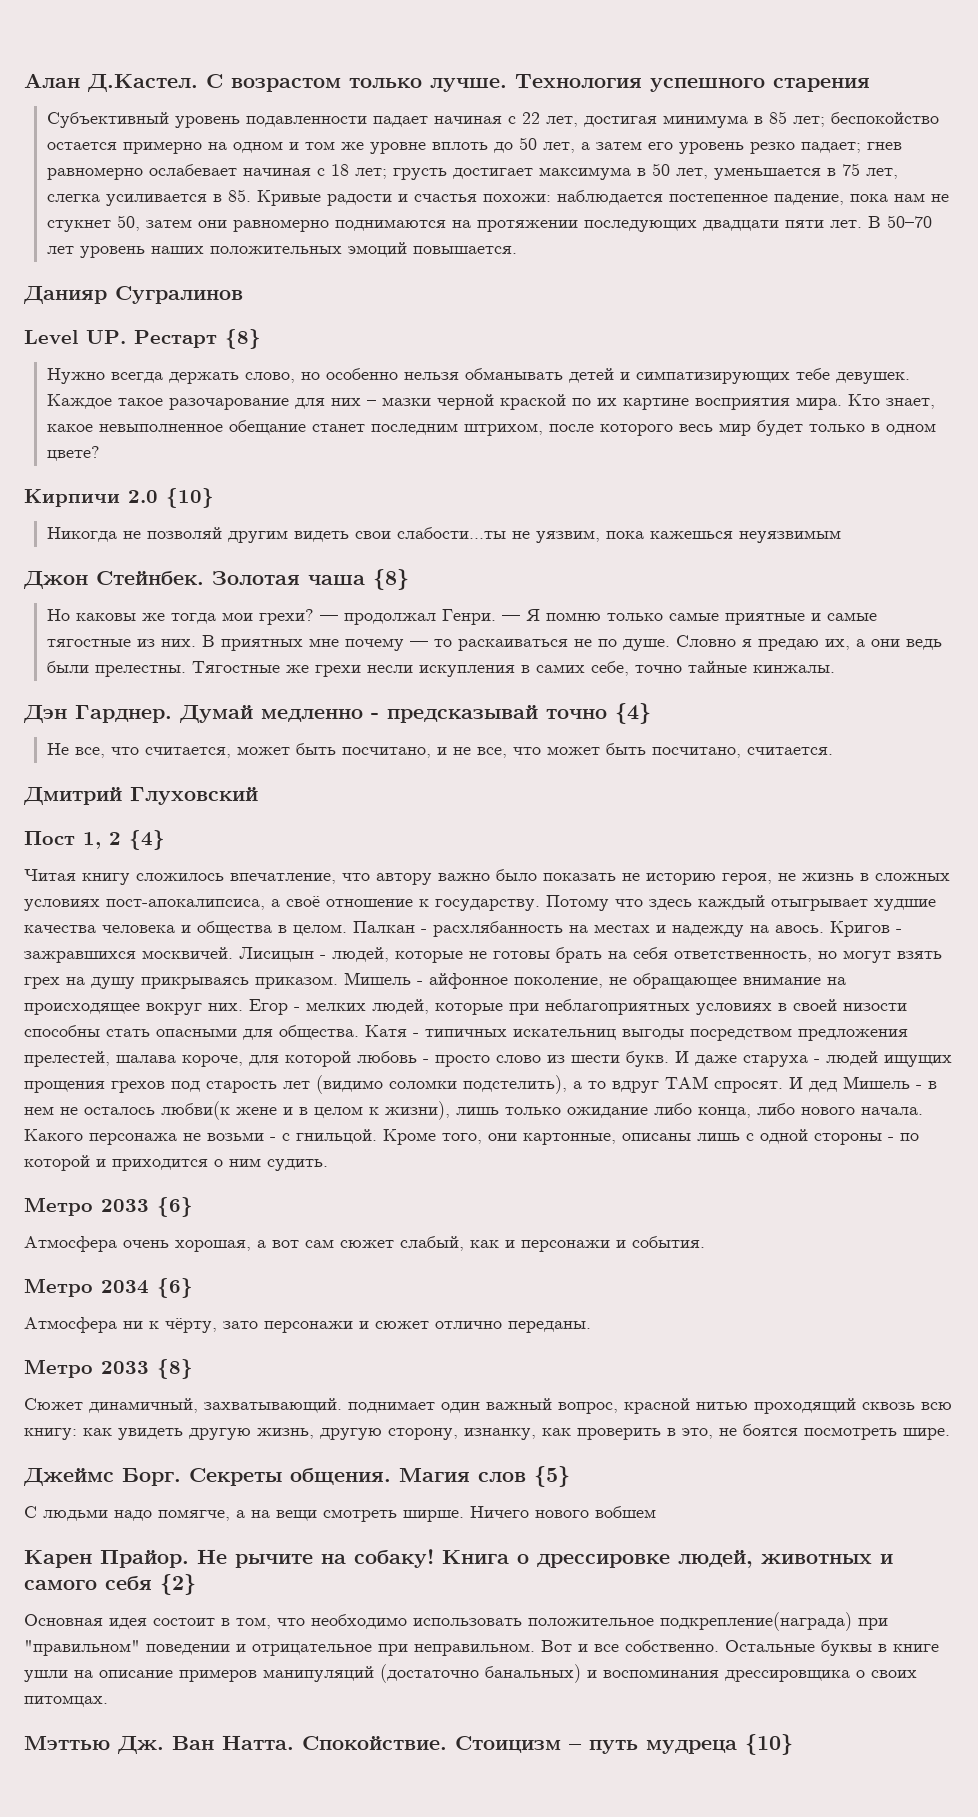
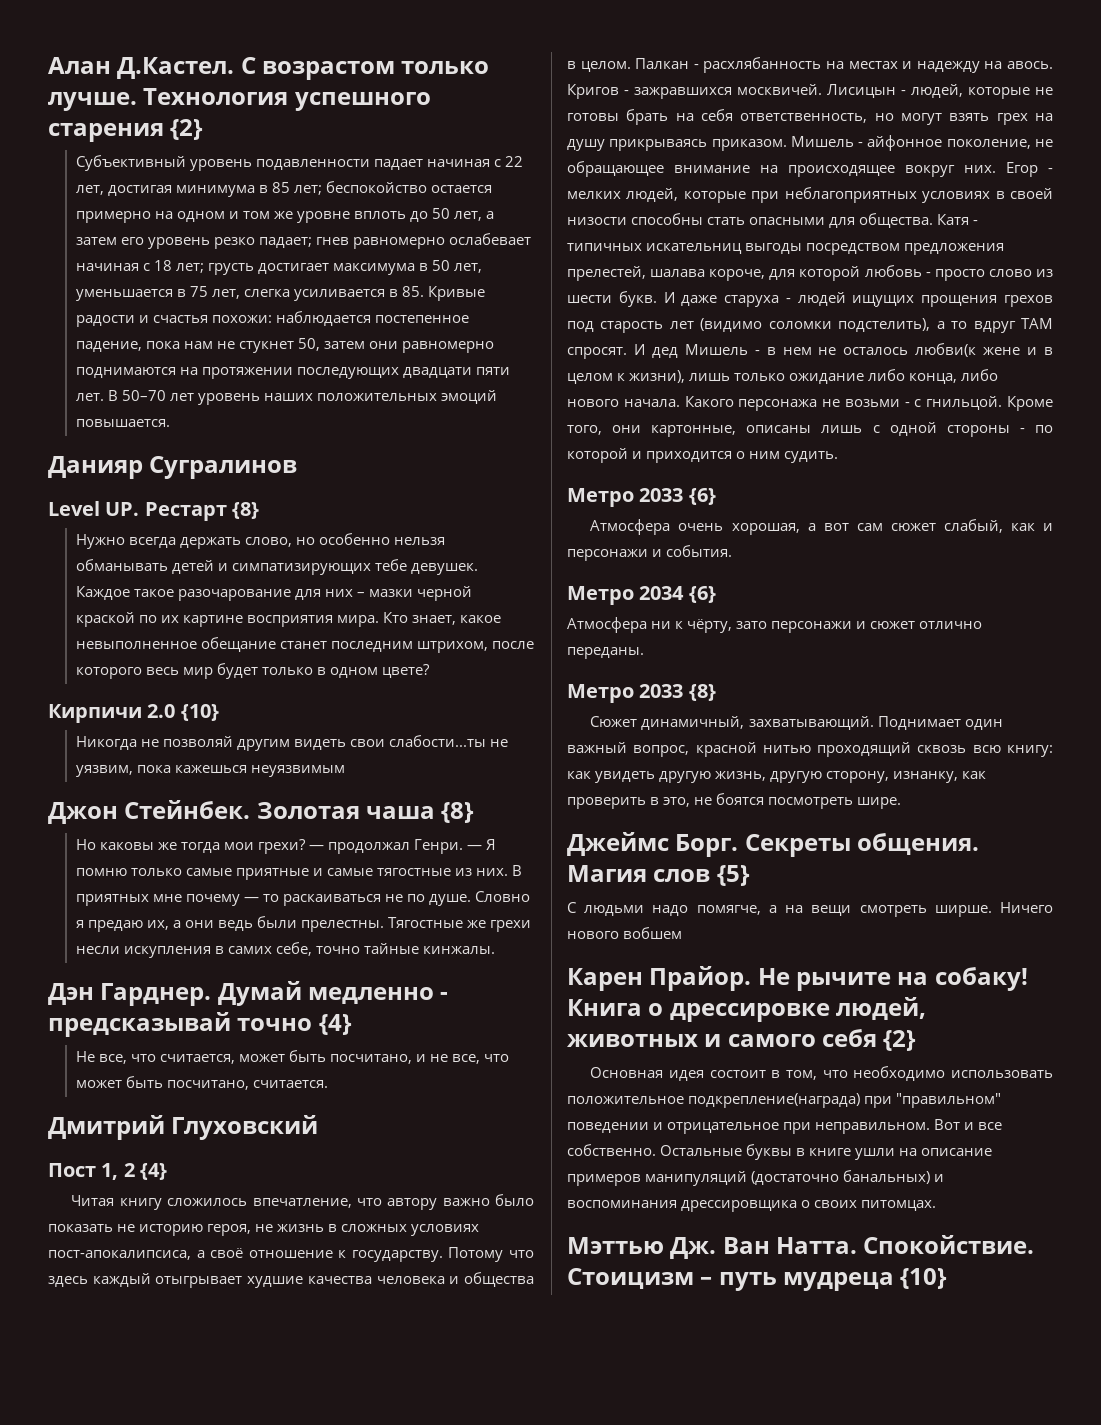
- Технология успешного старения
+ Технология успешного старения {2}
- Cюжет динамичный, захватывающий. поднимает один важный вопрос, красной нитью проходящий сквозь всю книгу: как увидеть другую жизнь, другую сторону, изнанку, как проверить в это, не боятся посмотреть шире.
+ Cюжет динамичный, захватывающий. Поднимает один важный вопрос, красной нитью проходящий сквозь всю книгу: как увидеть другую жизнь, другую сторону, изнанку, как проверить в это, не боятся посмотреть шире.

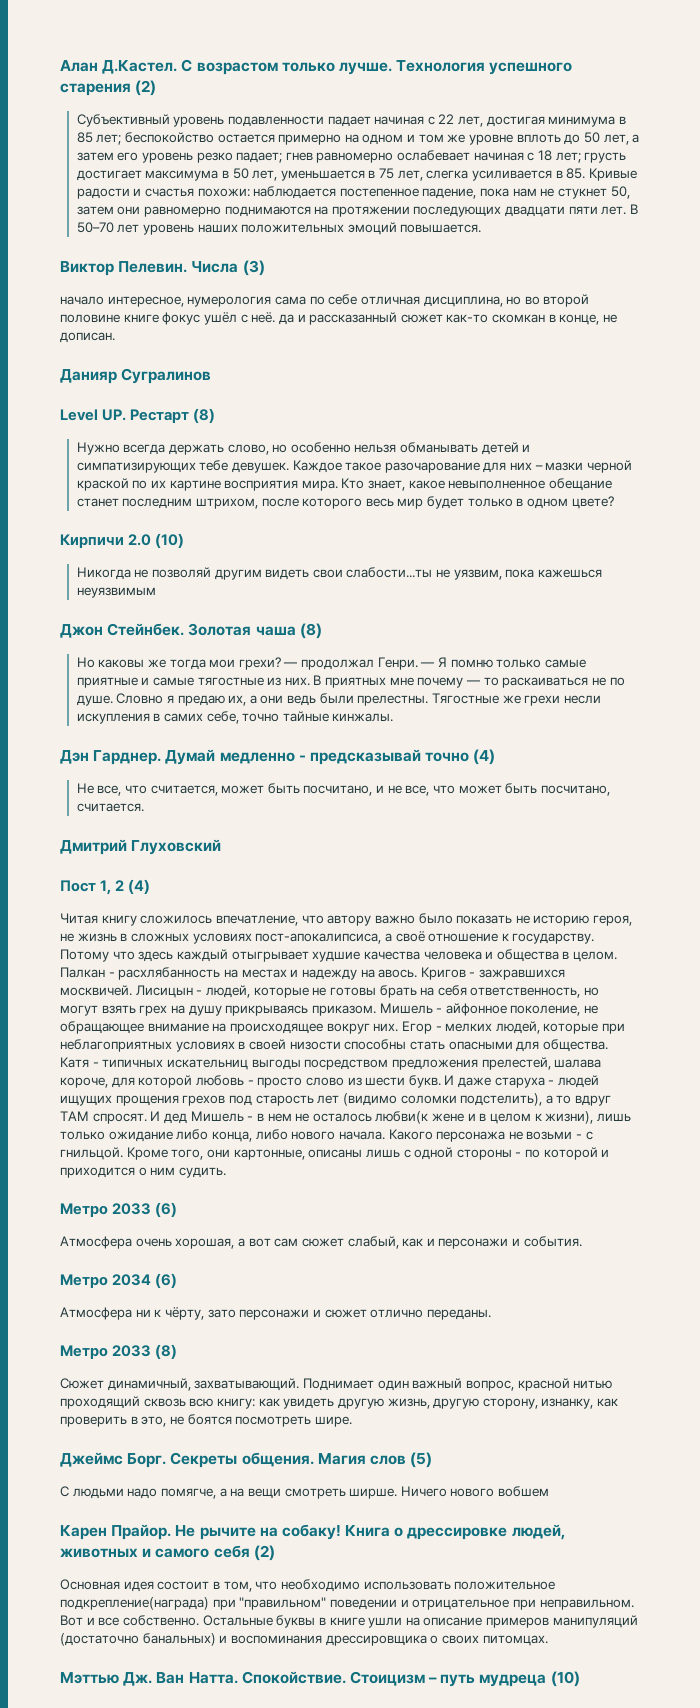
- Технология успешного старения {2}
+ Технология успешного старения (2)
+ Виктор Пелевин. Числа (3)
+ начало интересное, нумерология сама по себе отличная дисциплина, но во второй половине книге фокус ушёл с неё. да и рассказанный сюжет как-то скомкан в конце, не дописан.
- Level UP. Рестарт {8}
+ Level UP. Рестарт (8)
- Кирпичи 2.0 {10}
+ Кирпичи 2.0 (10)
- Золотая чаша {8}
+ Золотая чаша (8)
- Думай медленно - предсказывай точно {4}
+ Думай медленно - предсказывай точно (4)
- Пост 1, 2 {4}
+ Пост 1, 2 (4)
- Метро 2033 {6}
+ Метро 2033 (6)
- Метро 2034 {6}
+ Метро 2034 (6)
- Метро 2033 {8}
+ Метро 2033 (8)
- Магия слов {5}
+ Магия слов (5)
- Книга о дрессировке людей, животных и самого себя {2}
+ Книга о дрессировке людей, животных и самого себя (2)
- Стоицизм – путь мудреца {10}
+ Стоицизм – путь мудреца (10)

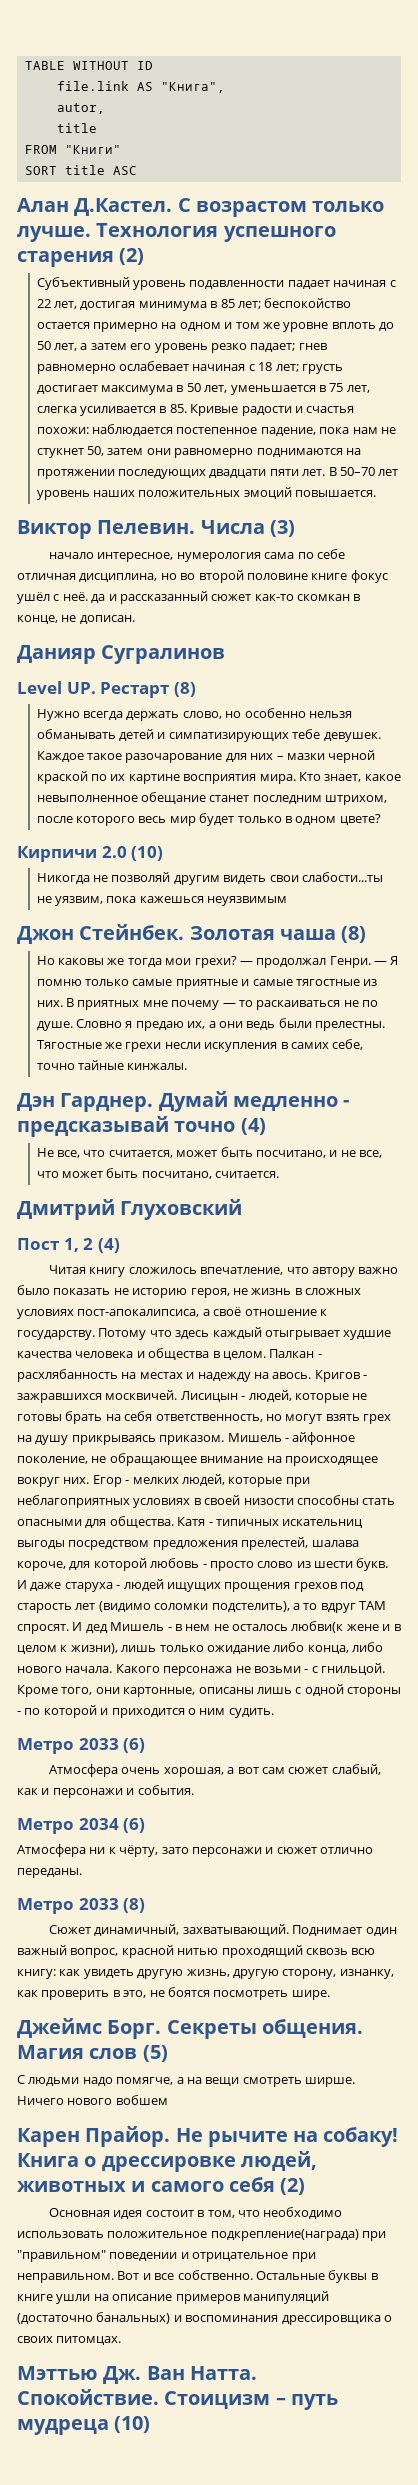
+ TABLE WITHOUT ID
+ file.link AS "Книга",
+ autor,
+ title
+ FROM "Книги"
+ SORT title ASC

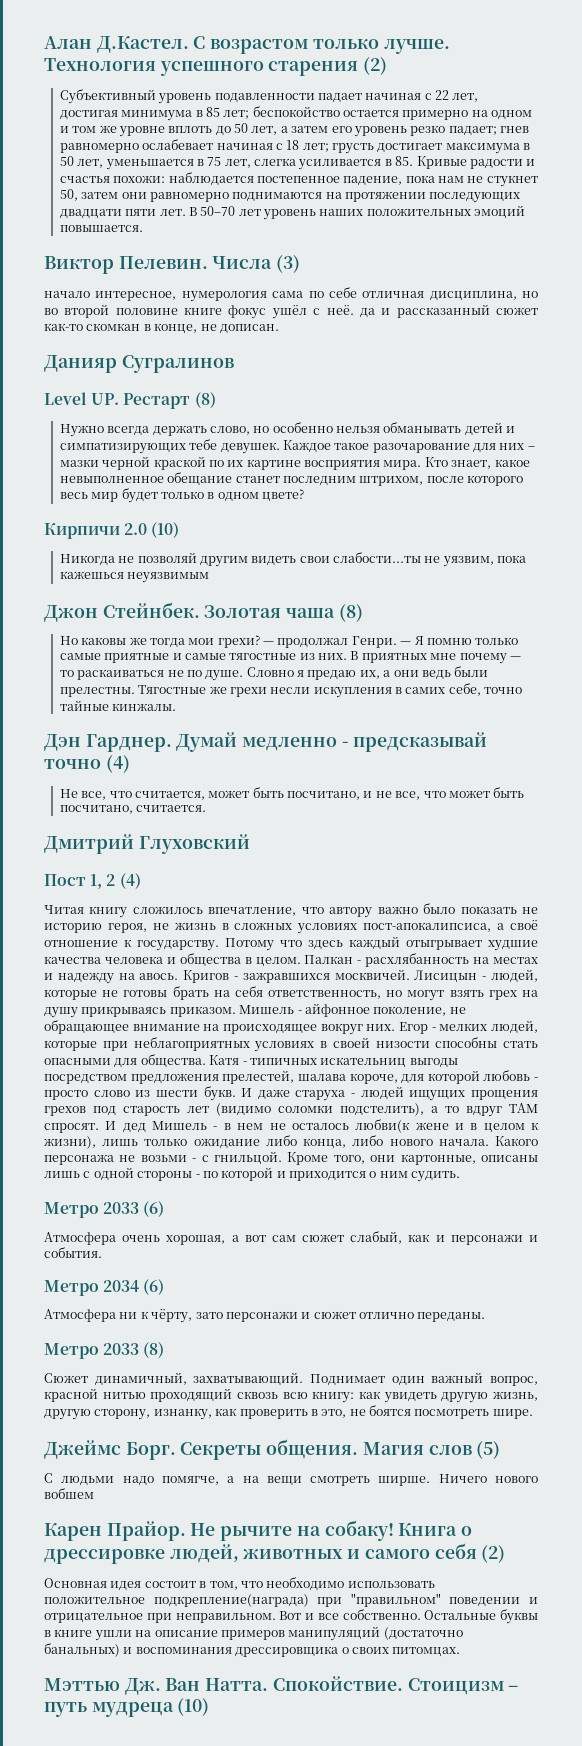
- TABLE WITHOUT ID
- file.link AS "Книга",
- autor,
- title
- FROM "Книги"
- SORT title ASC

